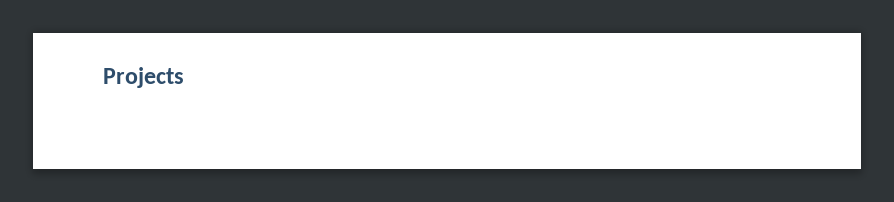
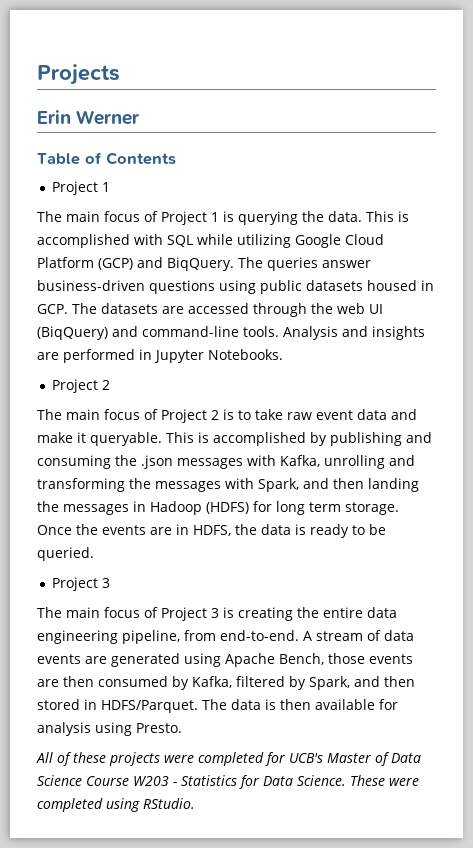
+ Erin Werner
+ Table of Contents
+ Project 1
+ The main focus of Project 1 is querying the data. This is accomplished with SQL while utilizing Google Cloud Platform (GCP) and BiqQuery. The queries answer business-driven questions using public datasets housed in GCP. The datasets are accessed through the web UI (BiqQuery) and command-line tools. Analysis and insights are performed in Jupyter Notebooks.
+ Project 2
+ The main focus of Project 2 is to take raw event data and make it queryable. This is accomplished by publishing and consuming the .json messages with Kafka, unrolling and transforming the messages with Spark, and then landing the messages in Hadoop (HDFS) for long term storage. Once the events are in HDFS, the data is ready to be queried.
+ Project 3
+ The main focus of Project 3 is creating the entire data engineering pipeline, from end-to-end. A stream of data events are generated using Apache Bench, those events are then consumed by Kafka, filtered by Spark, and then stored in HDFS/Parquet. The data is then available for analysis using Presto.
+ All of these projects were completed for UCB's Master of Data Science Course W203 - Statistics for Data Science. These were completed using RStudio.

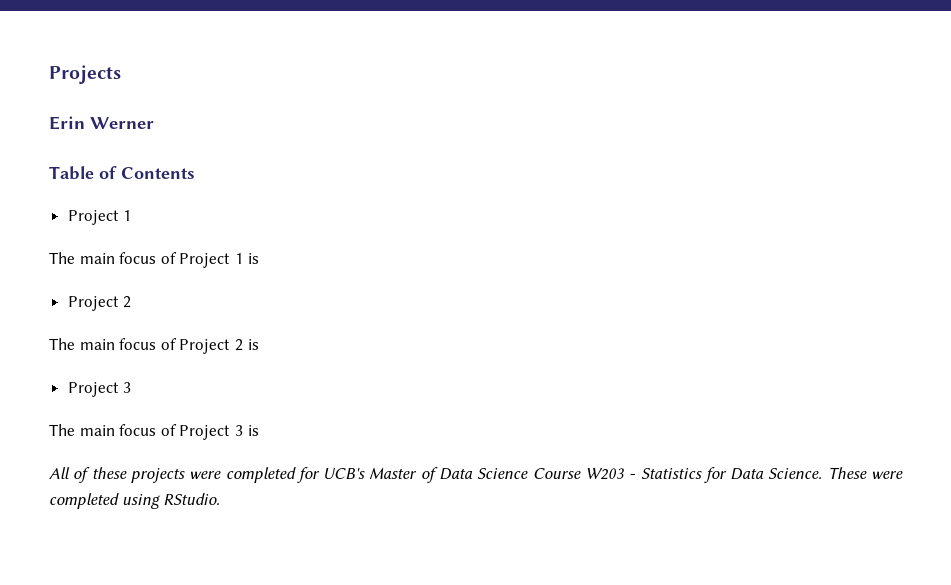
- The main focus of Project 1 is querying the data. This is accomplished with SQL while utilizing Google Cloud Platform (GCP) and BiqQuery. The queries answer business-driven questions using public datasets housed in GCP. The datasets are accessed through the web UI (BiqQuery) and command-line tools. Analysis and insights are performed in Jupyter Notebooks.
+ The main focus of Project 1 is
- The main focus of Project 2 is to take raw event data and make it queryable. This is accomplished by publishing and consuming the .json messages with Kafka, unrolling and transforming the messages with Spark, and then landing the messages in Hadoop (HDFS) for long term storage. Once the events are in HDFS, the data is ready to be queried.
+ The main focus of Project 2 is
- The main focus of Project 3 is creating the entire data engineering pipeline, from end-to-end. A stream of data events are generated using Apache Bench, those events are then consumed by Kafka, filtered by Spark, and then stored in HDFS/Parquet. The data is then available for analysis using Presto.
+ The main focus of Project 3 is

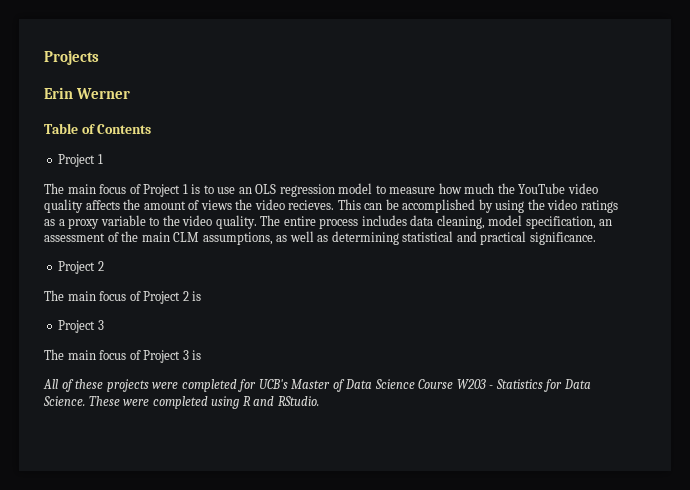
- The main focus of Project 1 is
+ The main focus of Project 1 is to use an OLS regression model to measure how much the YouTube video quality affects the amount of views the video recieves. This can be accomplished by using the video ratings as a proxy variable to the video quality. The entire process includes data cleaning, model specification, an assessment of the main CLM assumptions, as well as determining statistical and practical significance.
- These were completed using RStudio.
+ These were completed using R and RStudio.

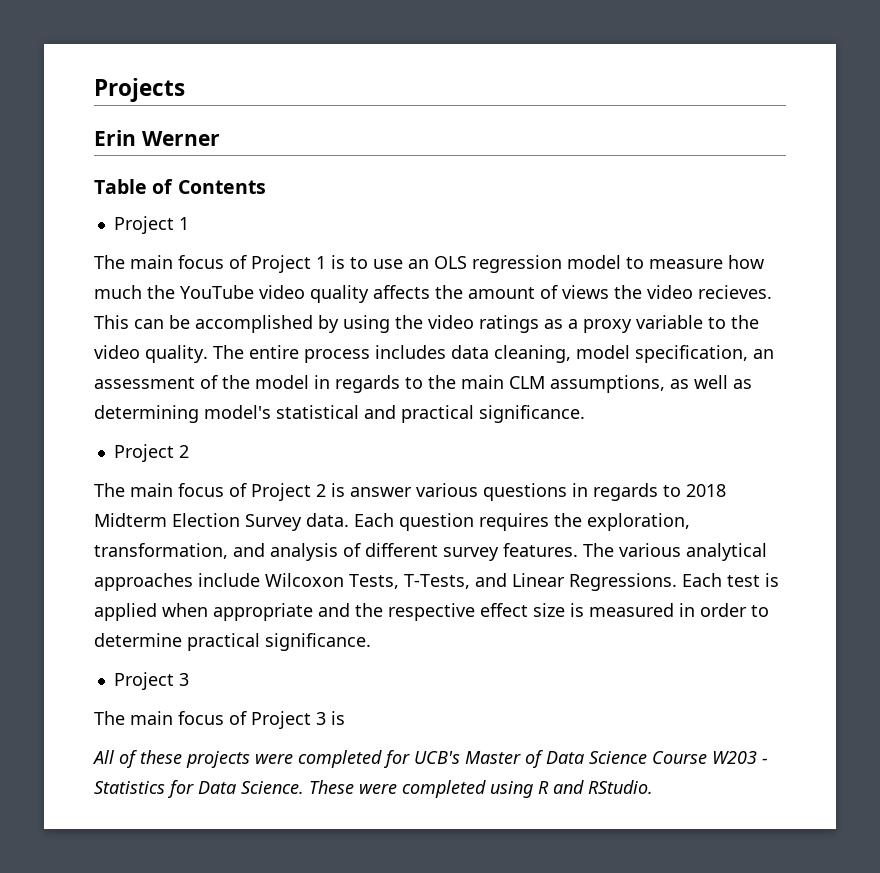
- The entire process includes data cleaning, model specification, an assessment of the main CLM assumptions, as well as determining statistical and practical significance.
+ The entire process includes data cleaning, model specification, an assessment of the model in regards to the main CLM assumptions, as well as determining model's statistical and practical significance.
- The main focus of Project 2 is
+ The main focus of Project 2 is answer various questions in regards to 2018 Midterm Election Survey data. Each question requires the exploration, transformation, and analysis of different survey features. The various analytical approaches include Wilcoxon Tests, T-Tests, and Linear Regressions. Each test is applied when appropriate and the respective effect size is measured in order to determine practical significance.

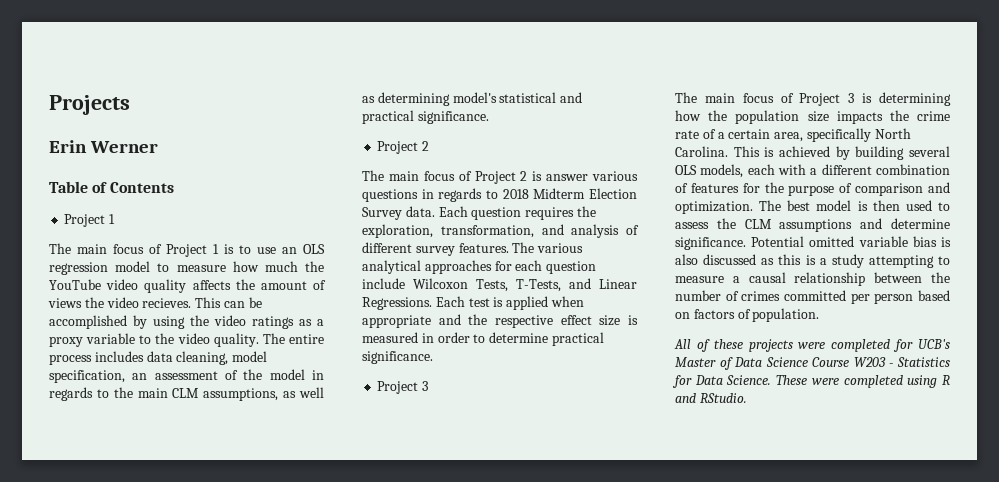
- The various analytical approaches include Wilcoxon Tests, T-Tests, and Linear Regressions.
+ The various analytical approaches for each question include Wilcoxon Tests, T-Tests, and Linear Regressions.
- The main focus of Project 3 is
+ The main focus of Project 3 is determining how the population size impacts the crime rate of a certain area, specifically North Carolina. This is achieved by building several OLS models, each with a different combination of features for the purpose of comparison and optimization. The best model is then used to assess the CLM assumptions and determine significance. Potential omitted variable bias is also discussed as this is a study attempting to measure a causal relationship between the number of crimes committed per person based on factors of population.

